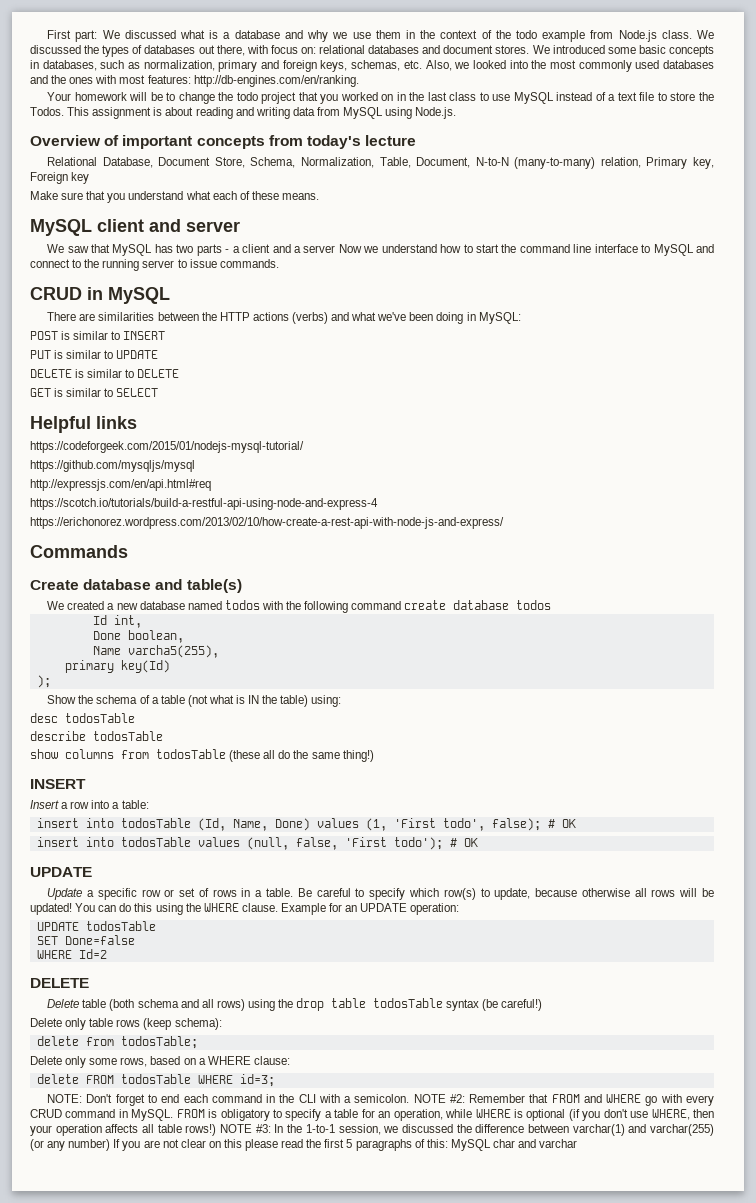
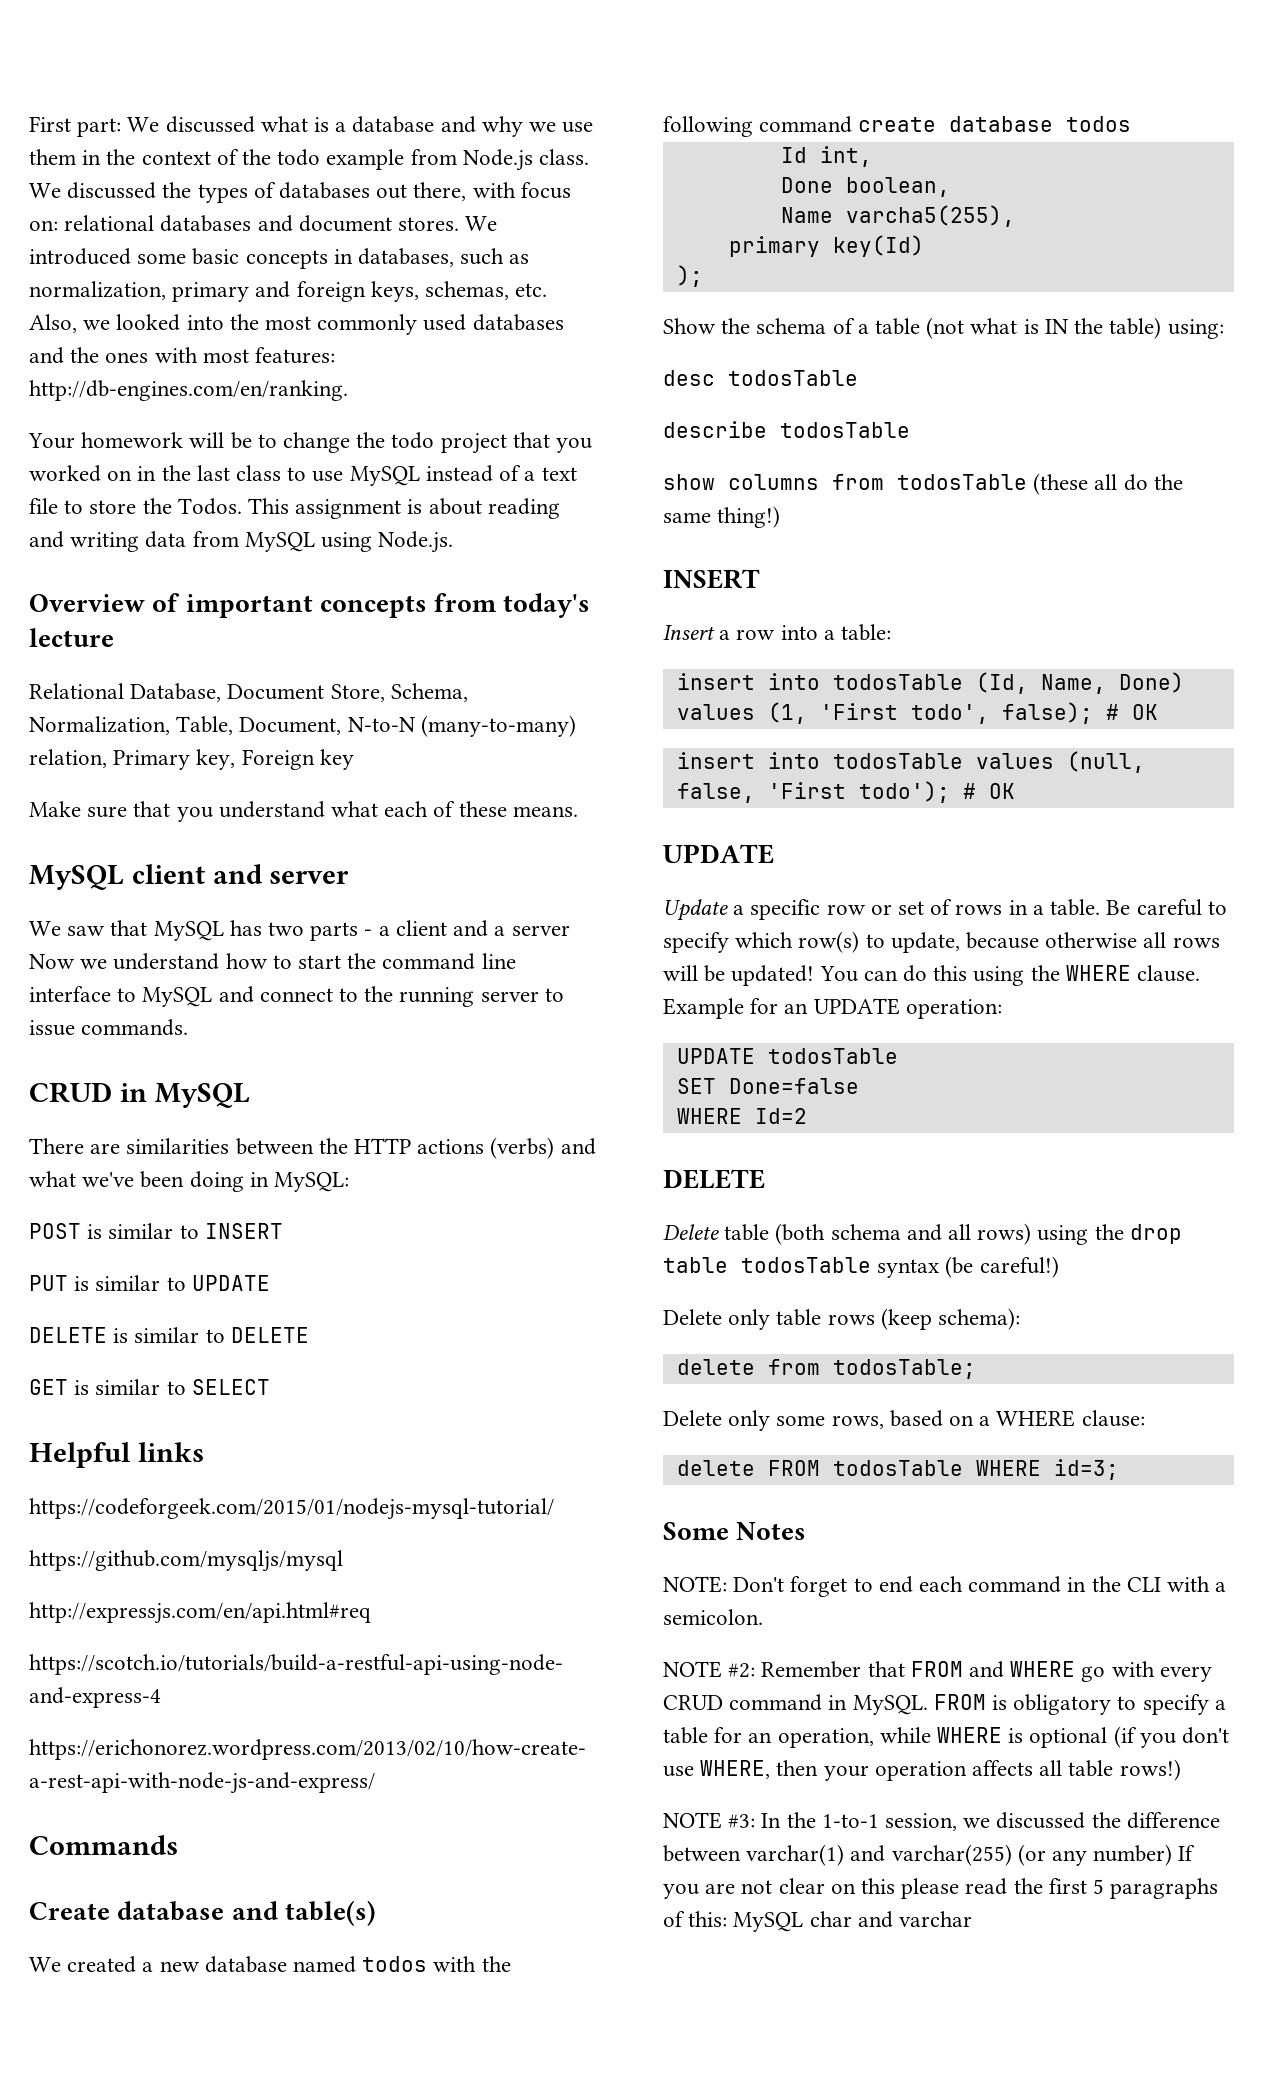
+ Some Notes
- NOTE: Don't forget to end each command in the CLI with a semicolon. NOTE #2: Remember that FROM and WHERE go with every CRUD command in MySQL.
+ NOTE: Don't forget to end each command in the CLI with a semicolon.
+ NOTE #2: Remember that FROM and WHERE go with every CRUD command in MySQL.
- FROM is obligatory to specify a table for an operation, while WHERE is optional (if you don't use WHERE, then your operation affects all table rows!) NOTE #3:
+ FROM is obligatory to specify a table for an operation, while WHERE is optional (if you don't use WHERE, then your operation affects all table rows!)
+ NOTE #3:

